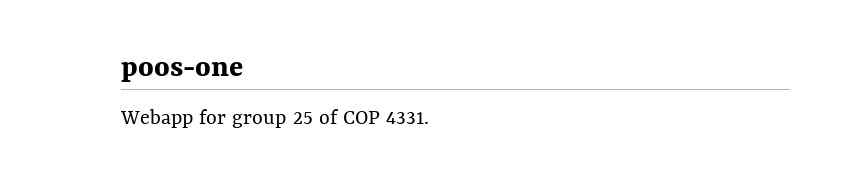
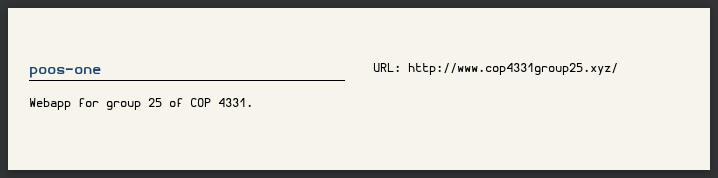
+ URL: http://www.cop4331group25.xyz/

